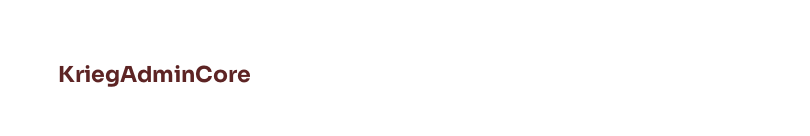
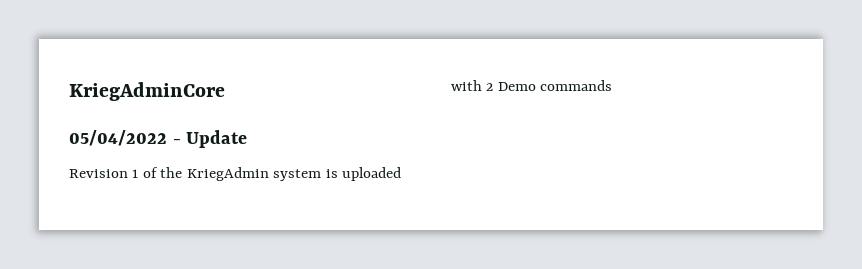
+ 05/04/2022 - Update
+ Revision 1 of the KriegAdmin system is uploaded with 2 Demo commands

